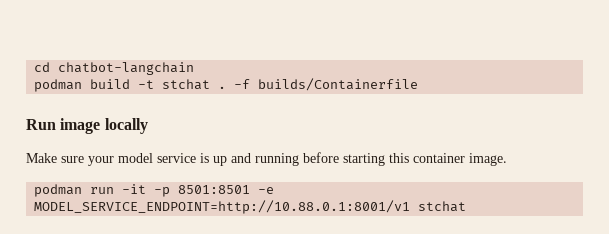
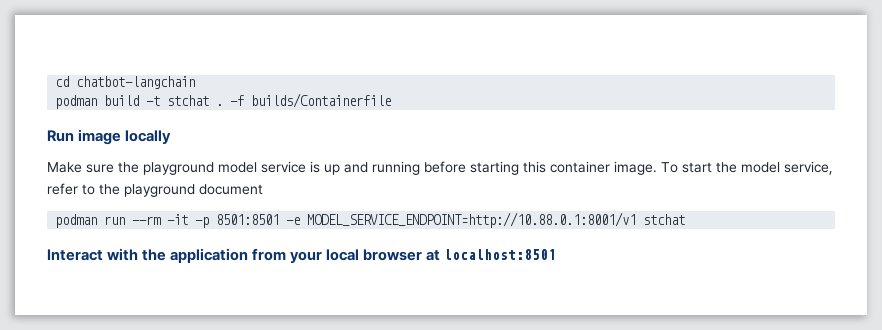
- Make sure your model service is up and running before starting this container image.
+ Make sure the playground model service is up and running before starting this container image. To start the model service, refer to the playground document
- podman run -it -p 8501:8501 -e MODEL_SERVICE_ENDPOINT=http://10.88.0.1:8001/v1 stchat
+ podman run --rm -it -p 8501:8501 -e MODEL_SERVICE_ENDPOINT=http://10.88.0.1:8001/v1 stchat
+ Interact with the application from your local browser at localhost:8501

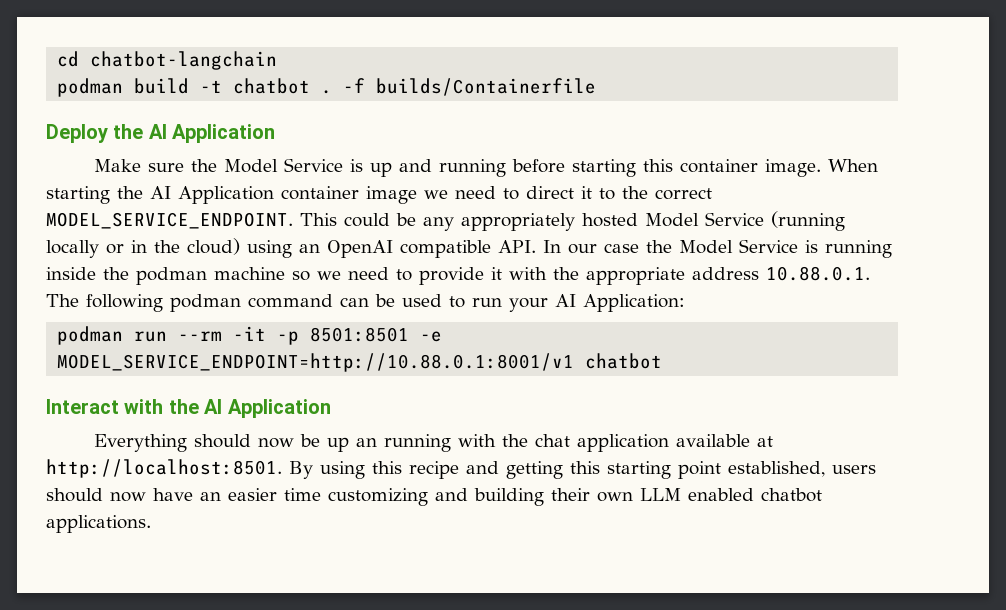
- podman build -t stchat .
+ podman build -t chatbot .
- Run image locally
+ Deploy the AI Application
- Make sure the playground model service is up and running before starting this container image.
+ Make sure the Model Service is up and running before starting this container image.
- To start the model service, refer to the playground document
+ When starting the AI Application container image we need to direct it to the correct MODEL_SERVICE_ENDPOINT. This could be any appropriately hosted Model Service (running locally or in the cloud) using an OpenAI compatible API. In our case the Model Service is running inside the podman machine so we need to provide it with the appropriate address 10.88.0.1. The following podman command can be used to run your AI Application:
- podman run --rm -it -p 8501:8501 -e MODEL_SERVICE_ENDPOINT=http://10.88.0.1:8001/v1 stchat
+ podman run --rm -it -p 8501:8501 -e MODEL_SERVICE_ENDPOINT=http://10.88.0.1:8001/v1 chatbot
- Interact with the application from your local browser at localhost:8501
+ Interact with the AI Application
+ Everything should now be up an running with the chat application available at http://localhost:8501. By using this recipe and getting this starting point established, users should now have an easier time customizing and building their own LLM enabled chatbot applications.

